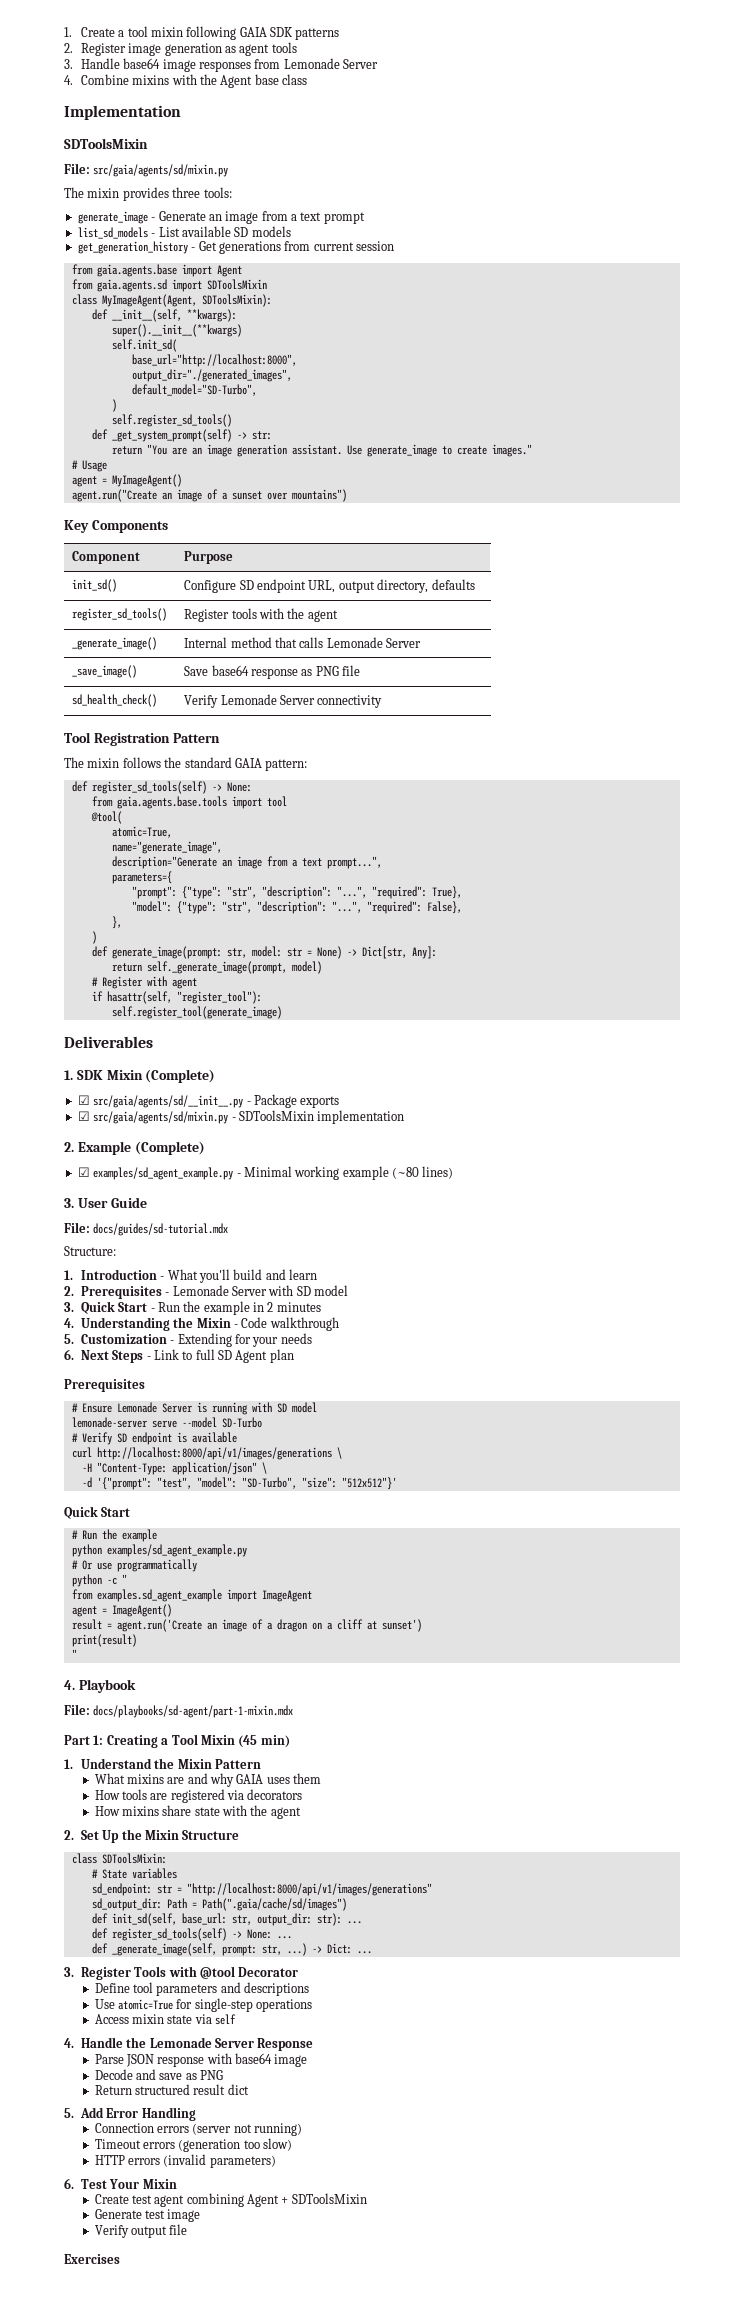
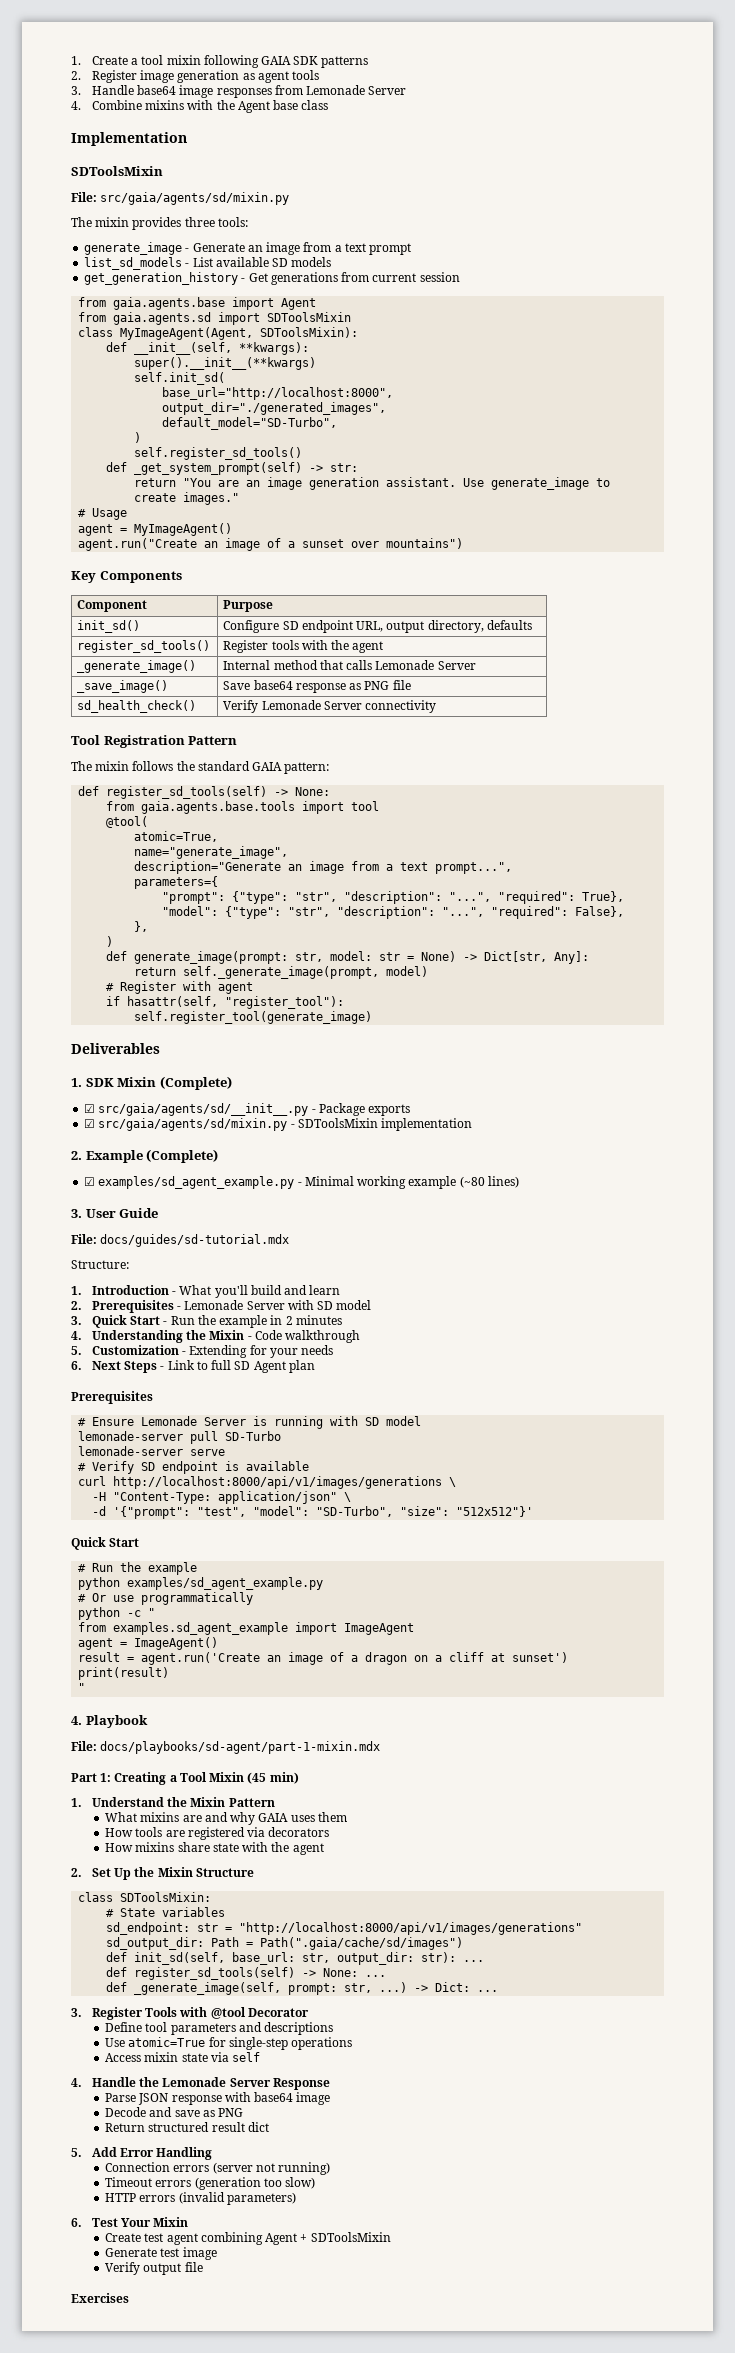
+ lemonade-server pull SD-Turbo
- lemonade-server serve --model SD-Turbo
+ lemonade-server serve

